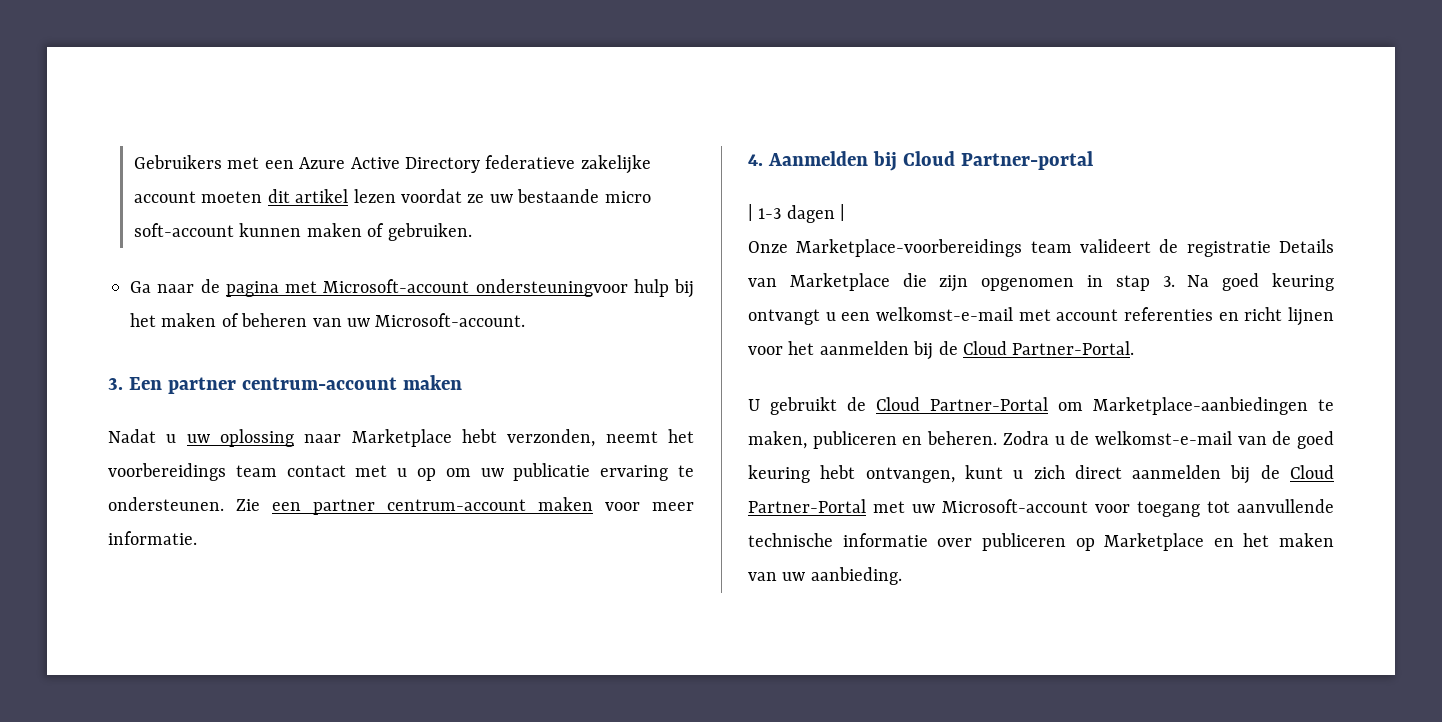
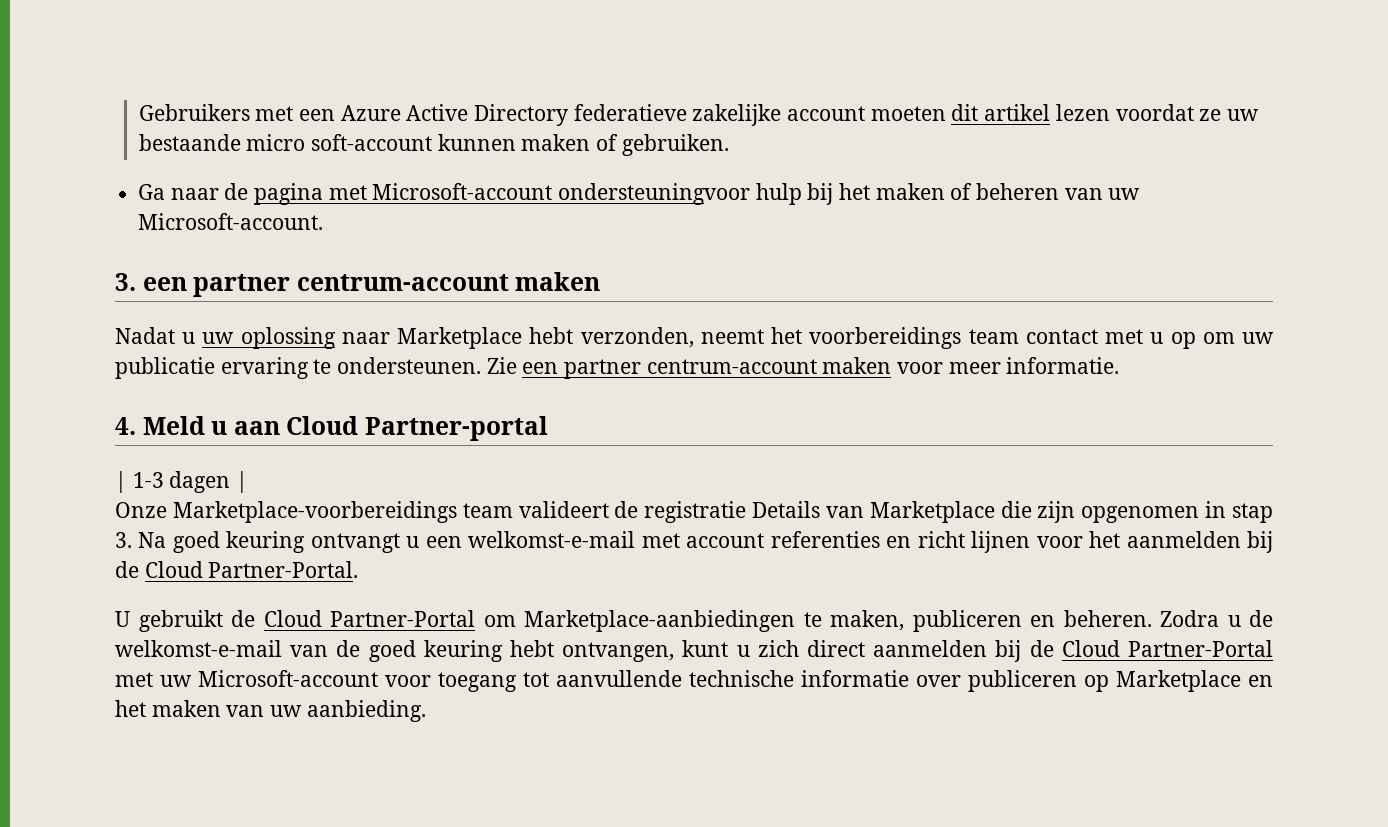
- 3. Een partner centrum-account maken
+ 3. een partner centrum-account maken
- 4. Aanmelden bij Cloud Partner-portal
+ 4. Meld u aan Cloud Partner-portal

